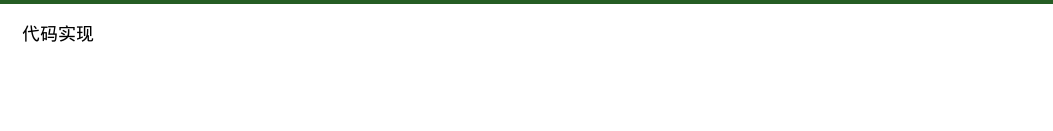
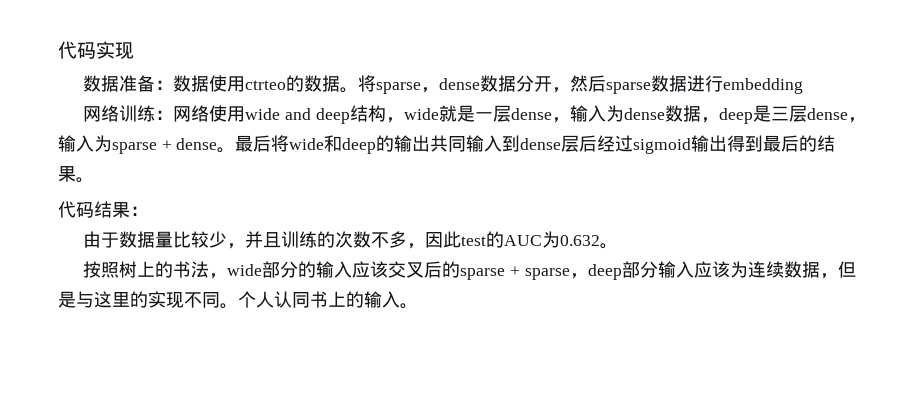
+ 数据准备：数据使用ctrteo的数据。将sparse，dense数据分开，然后sparse数据进行embedding
+ 网络训练：网络使用wide and deep结构，wide就是一层dense，输入为dense数据，deep是三层dense，输入为sparse + dense。最后将wide和deep的输出共同输入到dense层后经过sigmoid输出得到最后的结果。
+ 代码结果：
+ 由于数据量比较少，并且训练的次数不多，因此test的AUC为0.632。
+ 按照树上的书法，wide部分的输入应该交叉后的sparse + sparse，deep部分输入应该为连续数据，但是与这里的实现不同。个人认同书上的输入。

